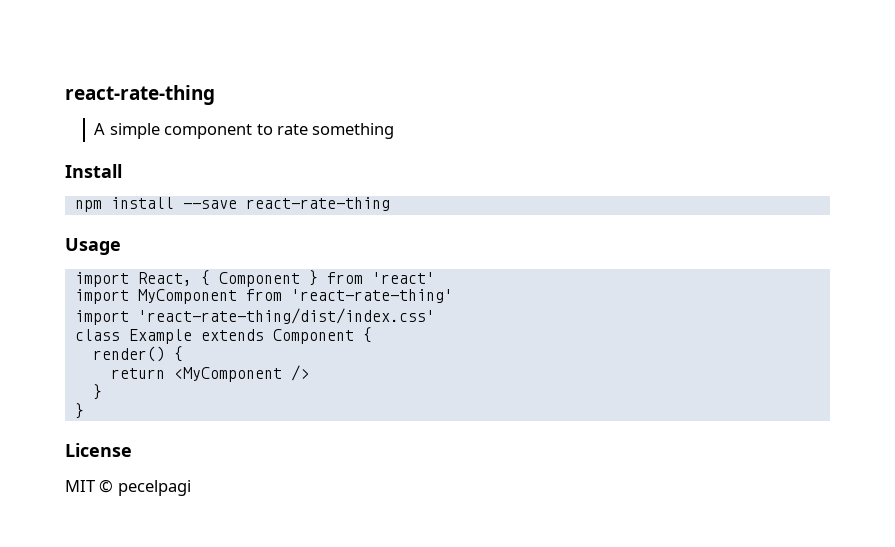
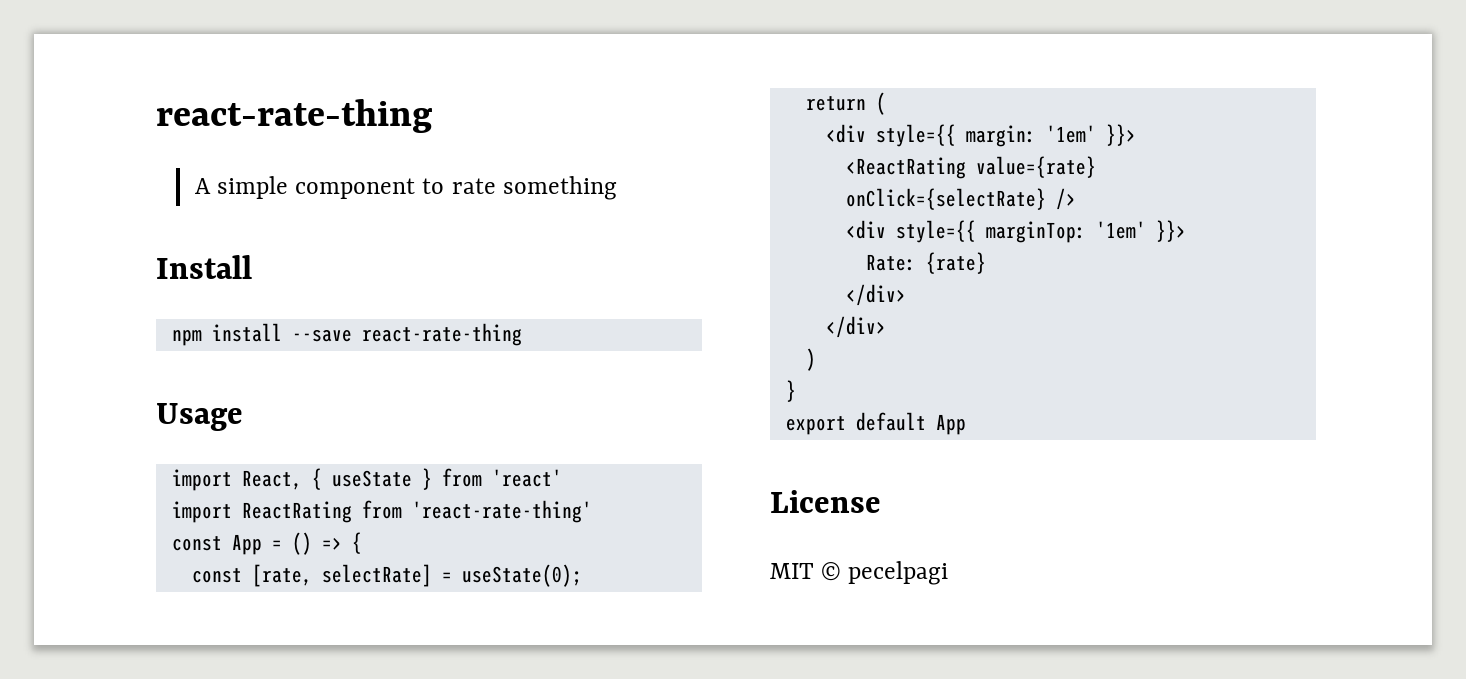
- import React, { Component } from 'react'
+ import React, { useState } from 'react'
- import MyComponent from 'react-rate-thing'
+ import ReactRating from 'react-rate-thing'
- import 'react-rate-thing/dist/index.css'
- class Example extends Component {
- render() {
- return <MyComponent />
+ const App = () => {
+ const [rate, selectRate] = useState(0);
+ return (
+ <div style={{ margin: '1em' }}>
+ <ReactRating value={rate} onClick={selectRate} />
+ <div style={{ marginTop: '1em' }}>
+ Rate: {rate}
+ </div>
+ </div>
+ )
  }
- }
+ export default App

